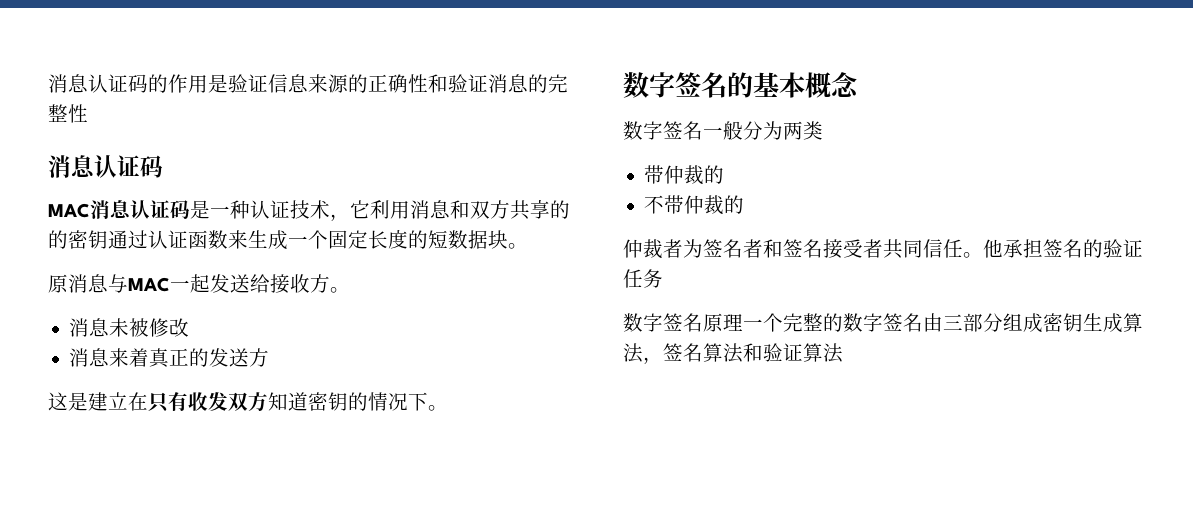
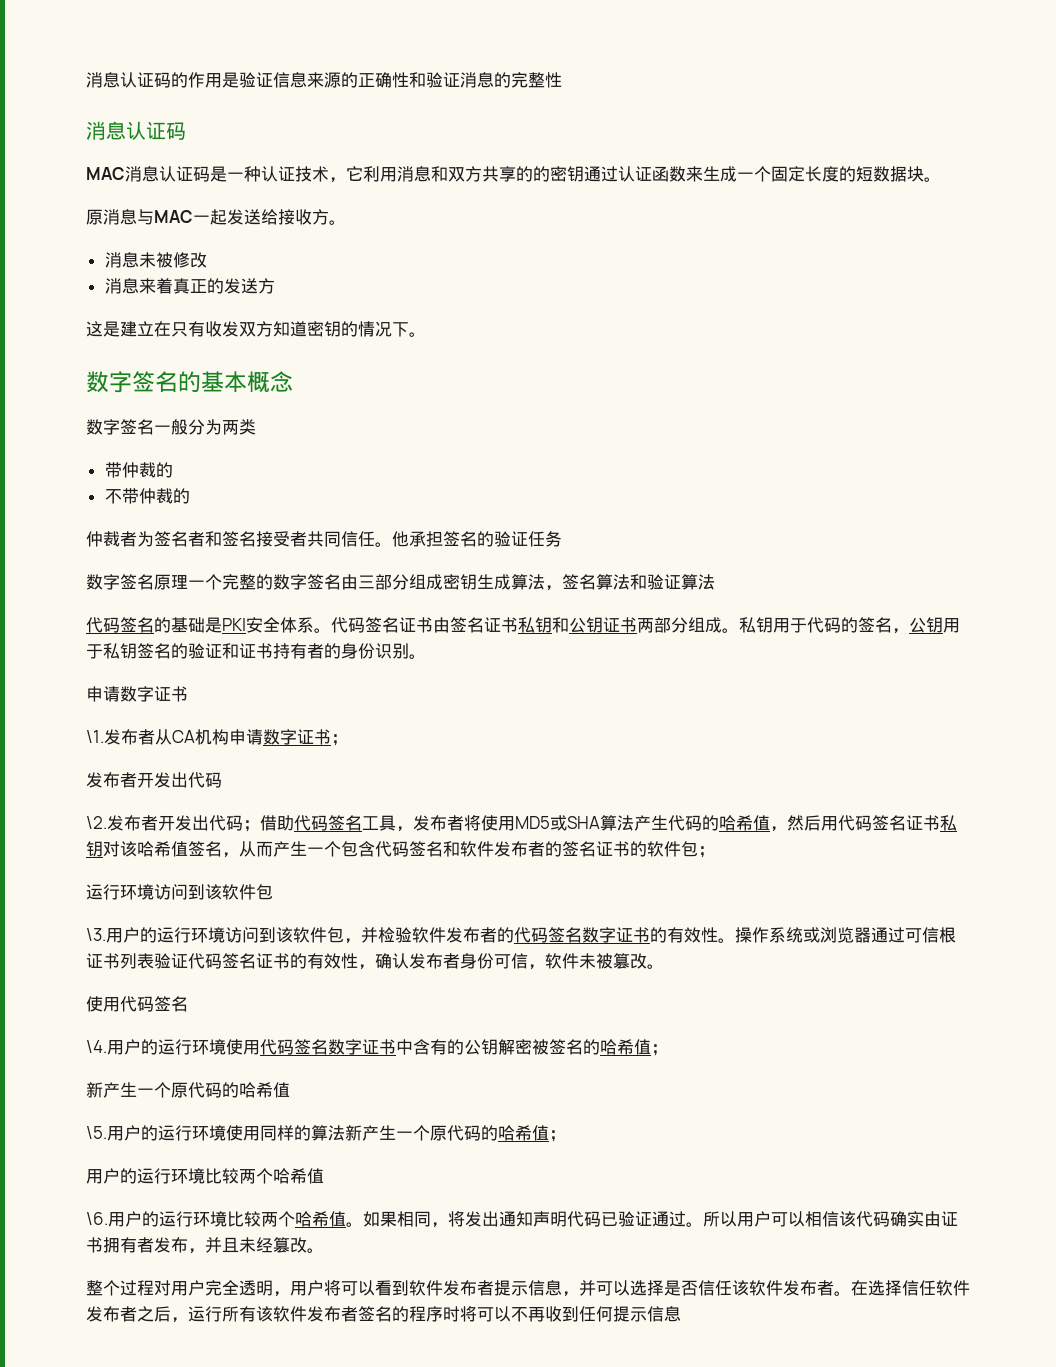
+ 代码签名的基础是PKI安全体系。代码签名证书由签名证书私钥和公钥证书两部分组成。私钥用于代码的签名，公钥用于私钥签名的验证和证书持有者的身份识别。
+ 申请数字证书
+ \1.发布者从CA机构申请数字证书；
+ 发布者开发出代码
+ \2.发布者开发出代码；借助代码签名工具，发布者将使用MD5或SHA算法产生代码的哈希值，然后用代码签名证书私钥对该哈希值签名，从而产生一个包含代码签名和软件发布者的签名证书的软件包；
+ 运行环境访问到该软件包
+ \3.用户的运行环境访问到该软件包，并检验软件发布者的代码签名数字证书的有效性。操作系统或浏览器通过可信根证书列表验证代码签名证书的有效性，确认发布者身份可信，软件未被篡改。
+ 使用代码签名
+ \4.用户的运行环境使用代码签名数字证书中含有的公钥解密被签名的哈希值；
+ 新产生一个原代码的哈希值
+ \5.用户的运行环境使用同样的算法新产生一个原代码的哈希值；
+ 用户的运行环境比较两个哈希值
+ \6.用户的运行环境比较两个哈希值。如果相同，将发出通知声明代码已验证通过。所以用户可以相信该代码确实由证书拥有者发布，并且未经篡改。
+ 整个过程对用户完全透明，用户将可以看到软件发布者提示信息，并可以选择是否信任该软件发布者。在选择信任软件发布者之后，运行所有该软件发布者签名的程序时将可以不再收到任何提示信息

